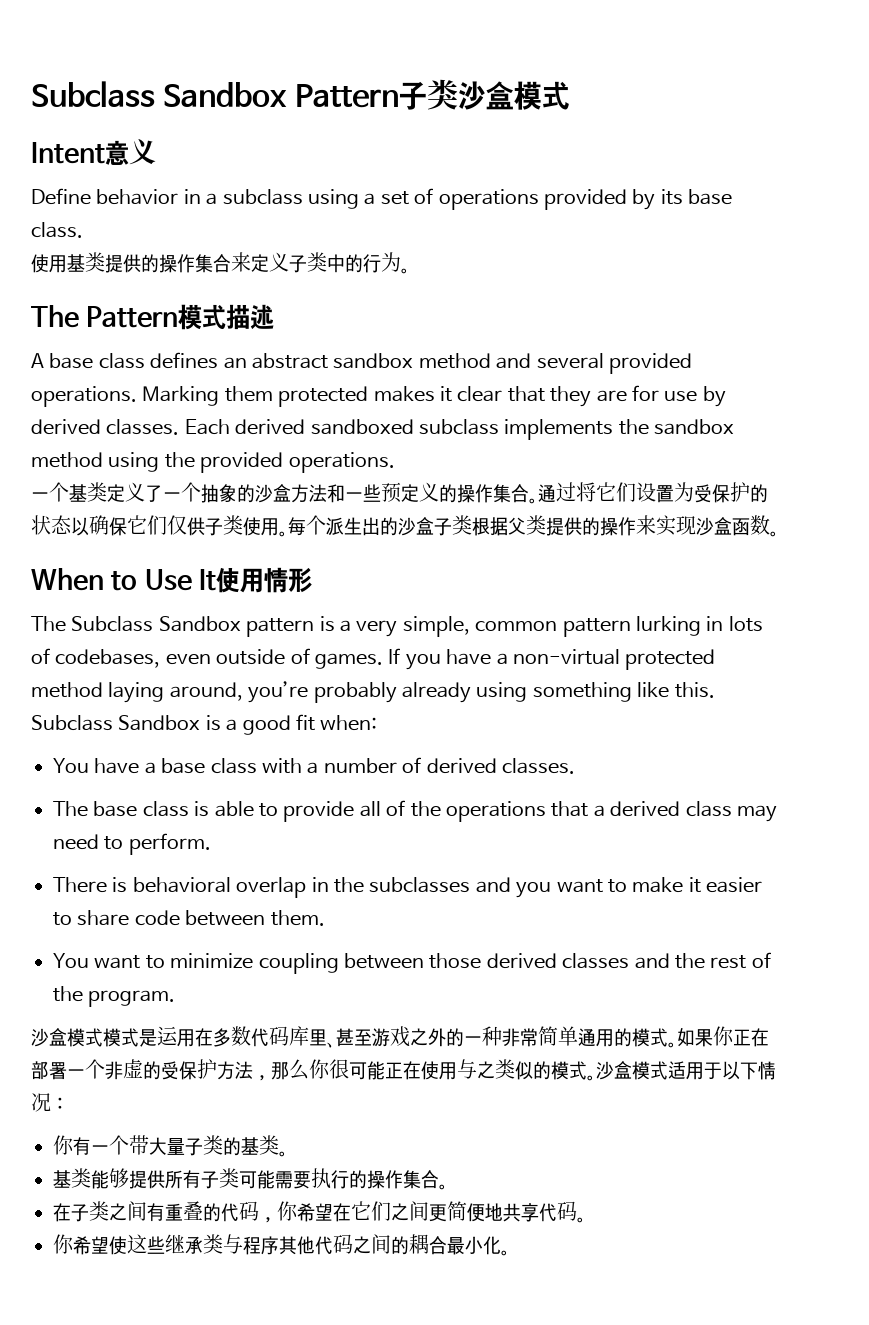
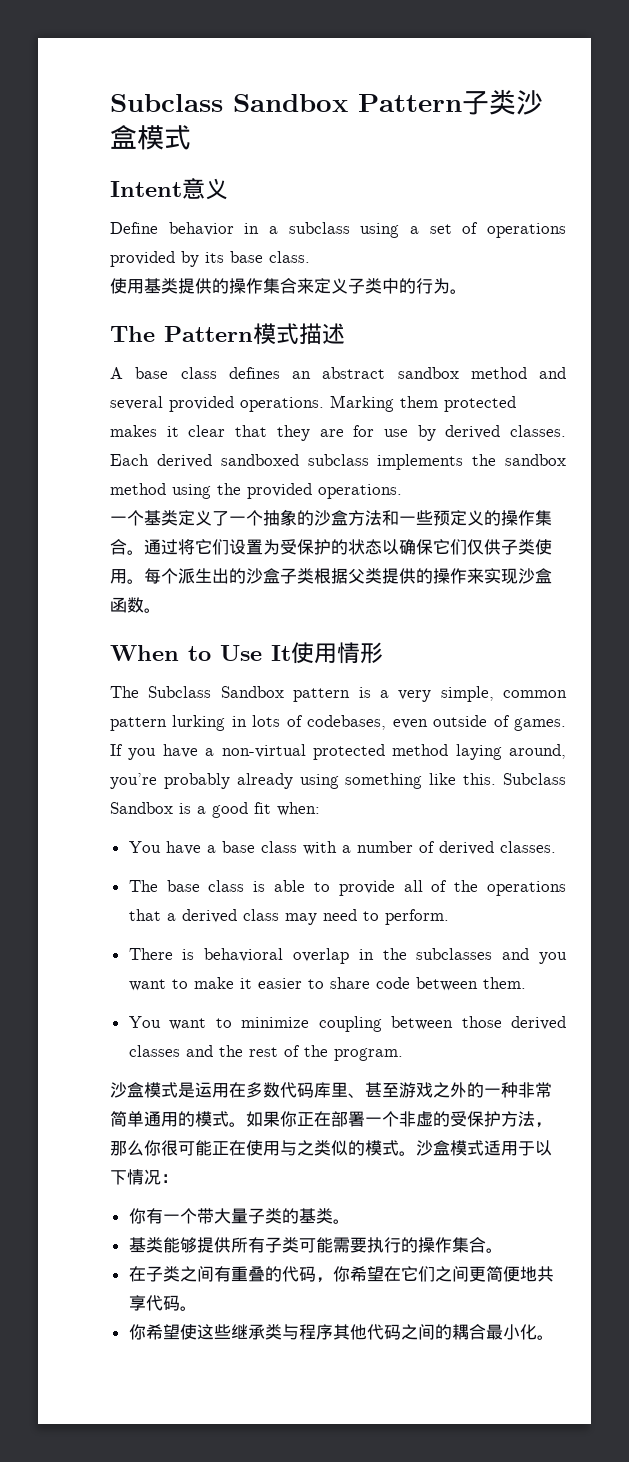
- 沙盒模式模式是运用在多数代码库里、甚至游戏之外的一种非常简单通用的模式。
+ 沙盒模式是运用在多数代码库里、甚至游戏之外的一种非常简单通用的模式。

